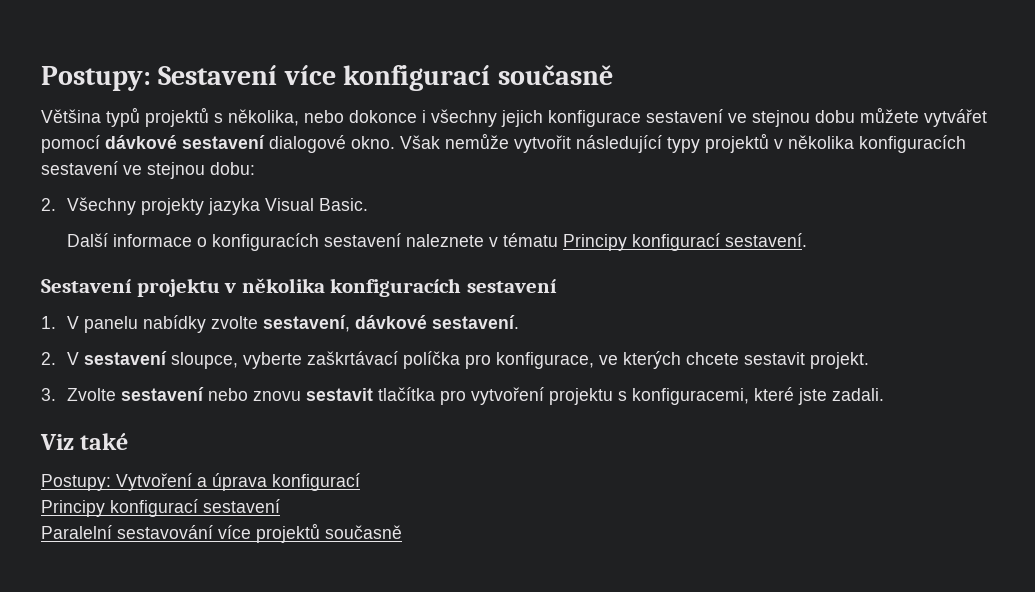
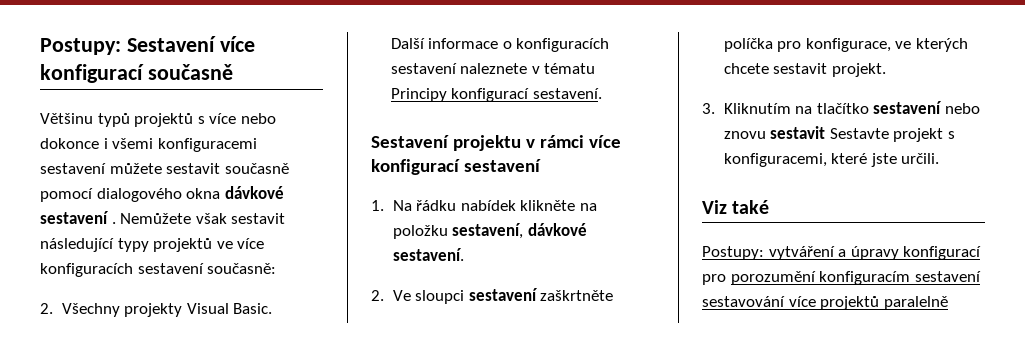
- Většina typů projektů s několika, nebo dokonce i všechny jejich konfigurace sestavení ve stejnou dobu můžete vytvářet pomocí dávkové sestavení dialogové okno. Však nemůže vytvořit následující typy projektů v několika konfiguracích sestavení ve stejnou dobu:
+ Většinu typů projektů s více nebo dokonce i všemi konfiguracemi sestavení můžete sestavit současně pomocí dialogového okna dávkové sestavení . Nemůžete však sestavit následující typy projektů ve více konfiguracích sestavení současně:
- 2. Všechny projekty jazyka Visual Basic.
+ 2. Všechny projekty Visual Basic.
- Sestavení projektu v několika konfiguracích sestavení
+ Sestavení projektu v rámci více konfigurací sestavení
- 1. V panelu nabídky zvolte sestavení, dávkové sestavení.
+ 1. Na řádku nabídek klikněte na položku sestavení, dávkové sestavení.
- 2. V sestavení sloupce, vyberte zaškrtávací políčka pro konfigurace, ve kterých chcete sestavit projekt.
+ 2. Ve sloupci sestavení zaškrtněte políčka pro konfigurace, ve kterých chcete sestavit projekt.
- 3. Zvolte sestavení nebo znovu sestavit tlačítka pro vytvoření projektu s konfiguracemi, které jste zadali.
+ 3. Kliknutím na tlačítko sestavení nebo znovu sestavit Sestavte projekt s konfiguracemi, které jste určili.
- Postupy: Vytvoření a úprava konfigurací
- Principy konfigurací sestavení
- Paralelní sestavování více projektů současně
+ Postupy: vytváření a úpravy konfigurací pro porozumění konfiguracím sestavení sestavování více projektů paralelně

